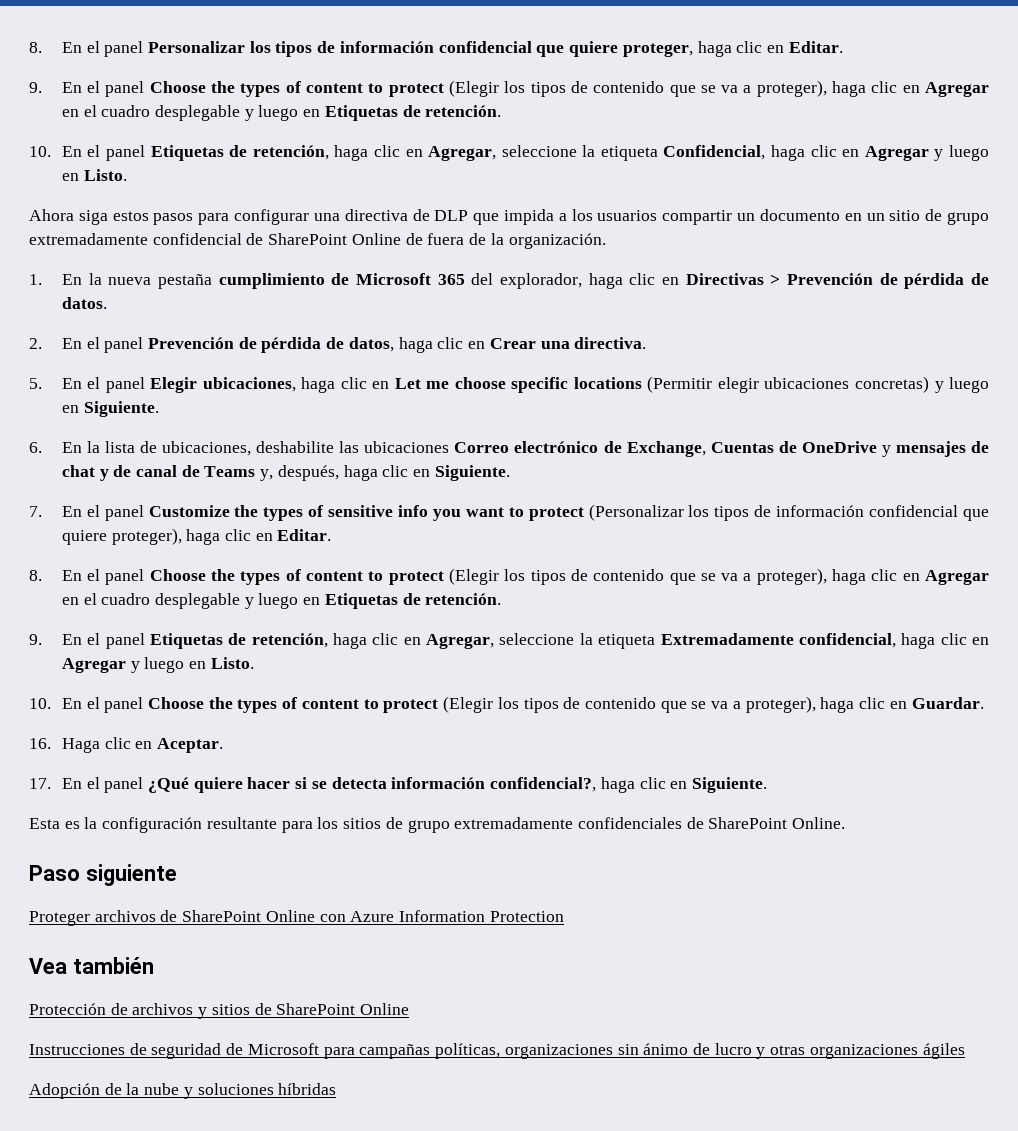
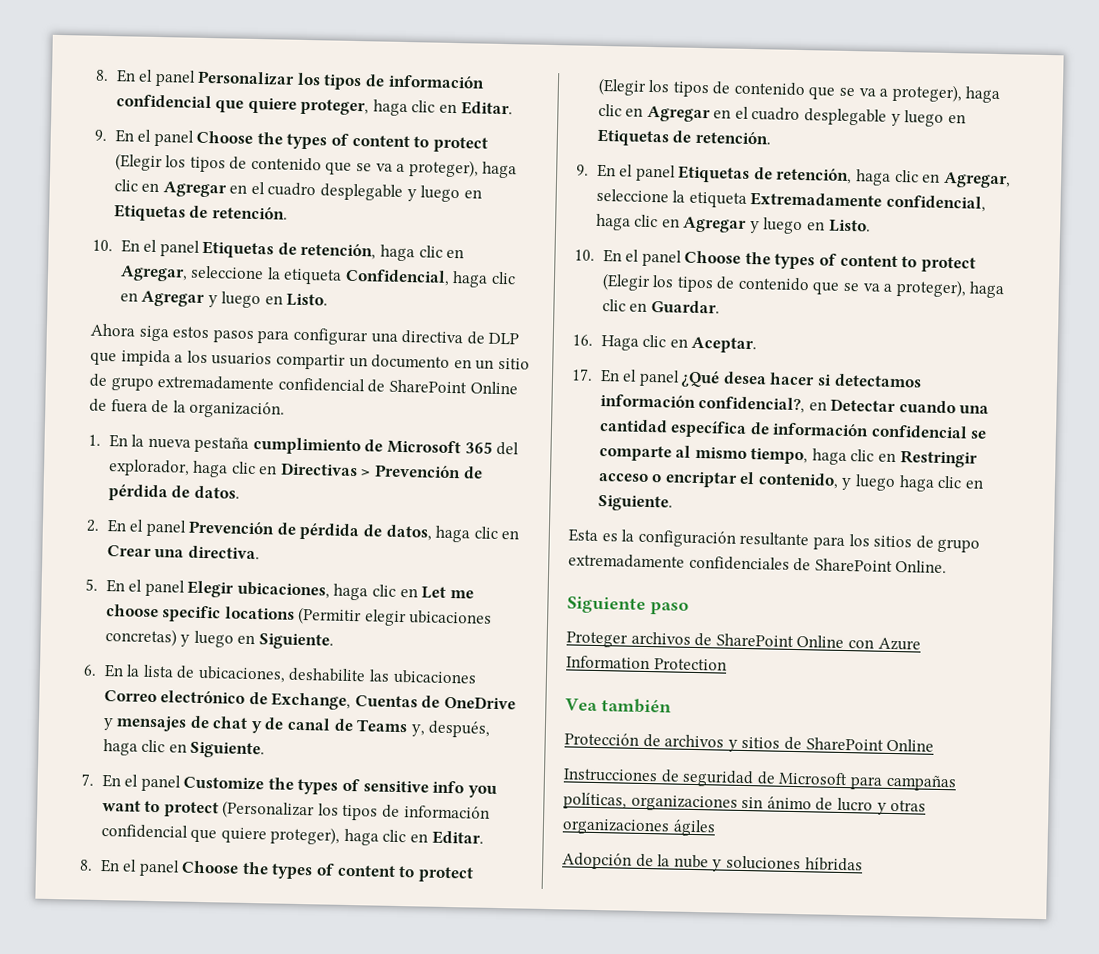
- 17. En el panel ¿Qué quiere hacer si se detecta información confidencial?, haga clic en Siguiente.
+ 17. En el panel ¿Qué desea hacer si detectamos información confidencial?, en Detectar cuando una cantidad específica de información confidencial se comparte al mismo tiempo, haga clic en Restringir acceso o encriptar el contenido, y luego haga clic en Siguiente.
- Paso siguiente
+ Siguiente paso

